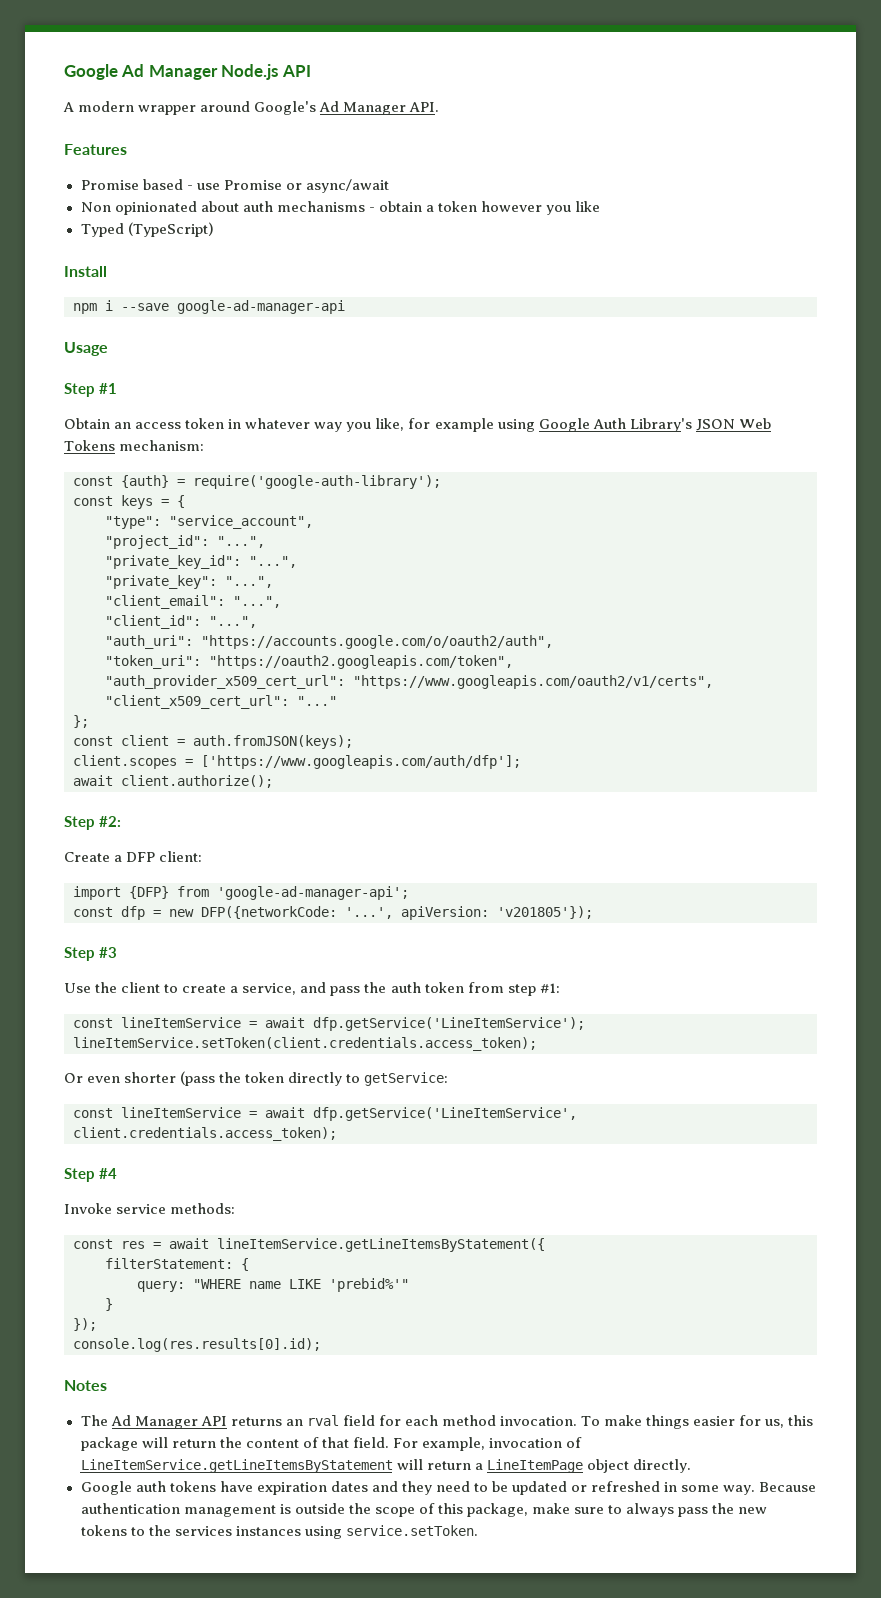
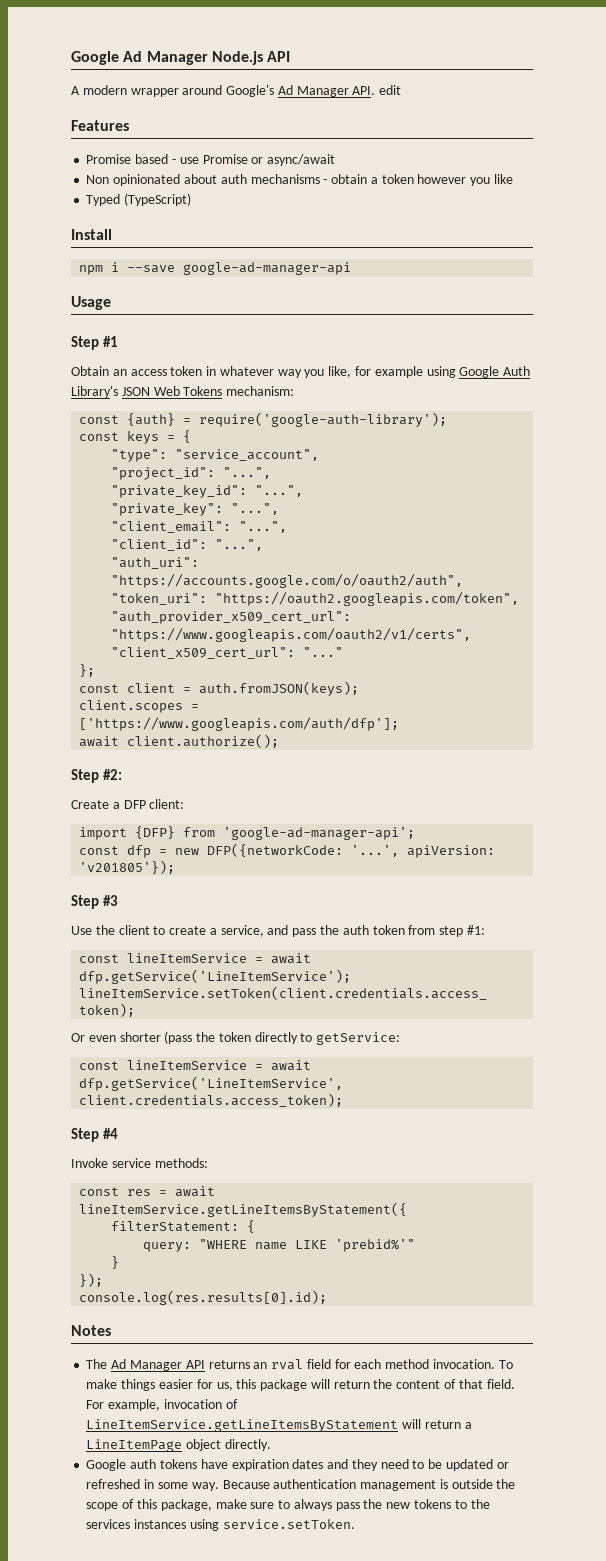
- A modern wrapper around Google's Ad Manager API.
+ A modern wrapper around Google's Ad Manager API. edit

